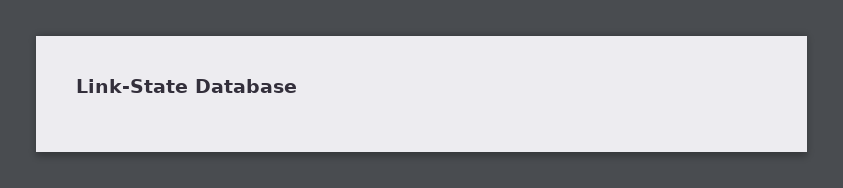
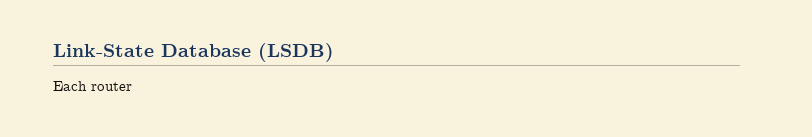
- Link-State Database
+ Link-State Database (LSDB)
+ Each router

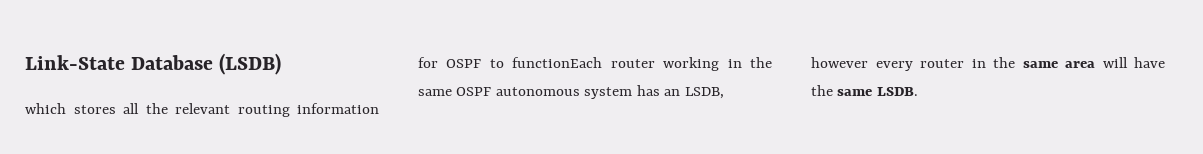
- Each router
+ which stores all the relevant routing information for OSPF to functionEach router working in the same OSPF autonomous system has an LSDB, however every router in the same area will have the same LSDB.

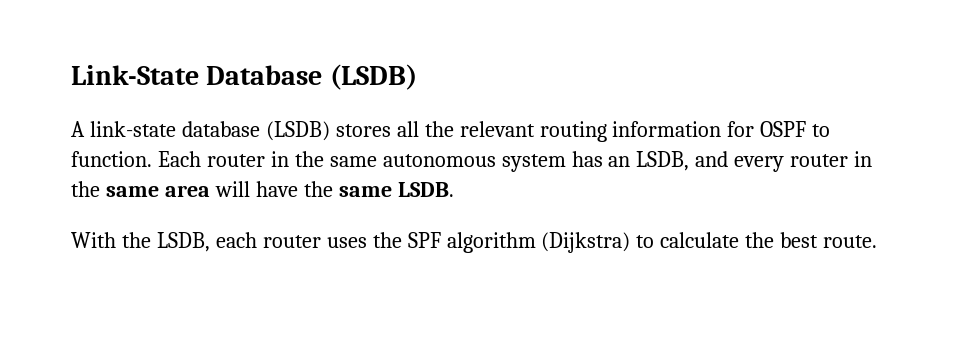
- which stores all the relevant routing information for OSPF to functionEach router working in the same OSPF autonomous system has an LSDB, however every router in the same area will have the same LSDB.
+ A link-state database (LSDB) stores all the relevant routing information for OSPF to function. Each router in the same autonomous system has an LSDB, and every router in the same area will have the same LSDB.
+ With the LSDB, each router uses the SPF algorithm (Dijkstra) to calculate the best route.

